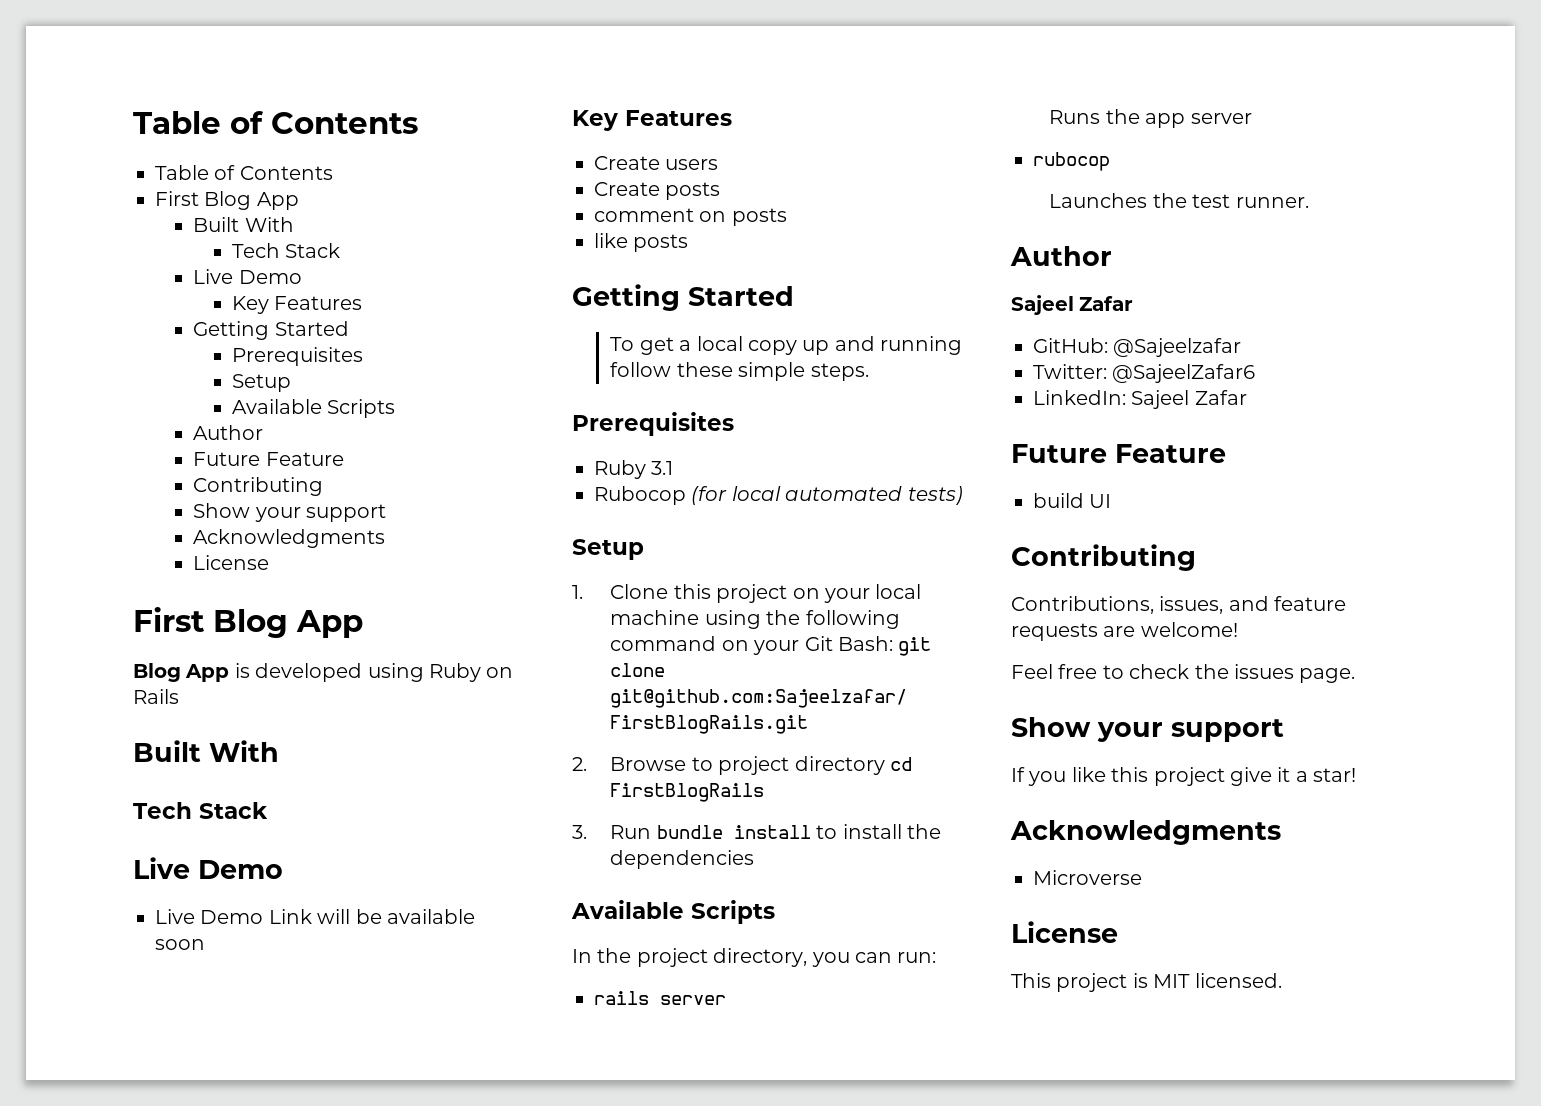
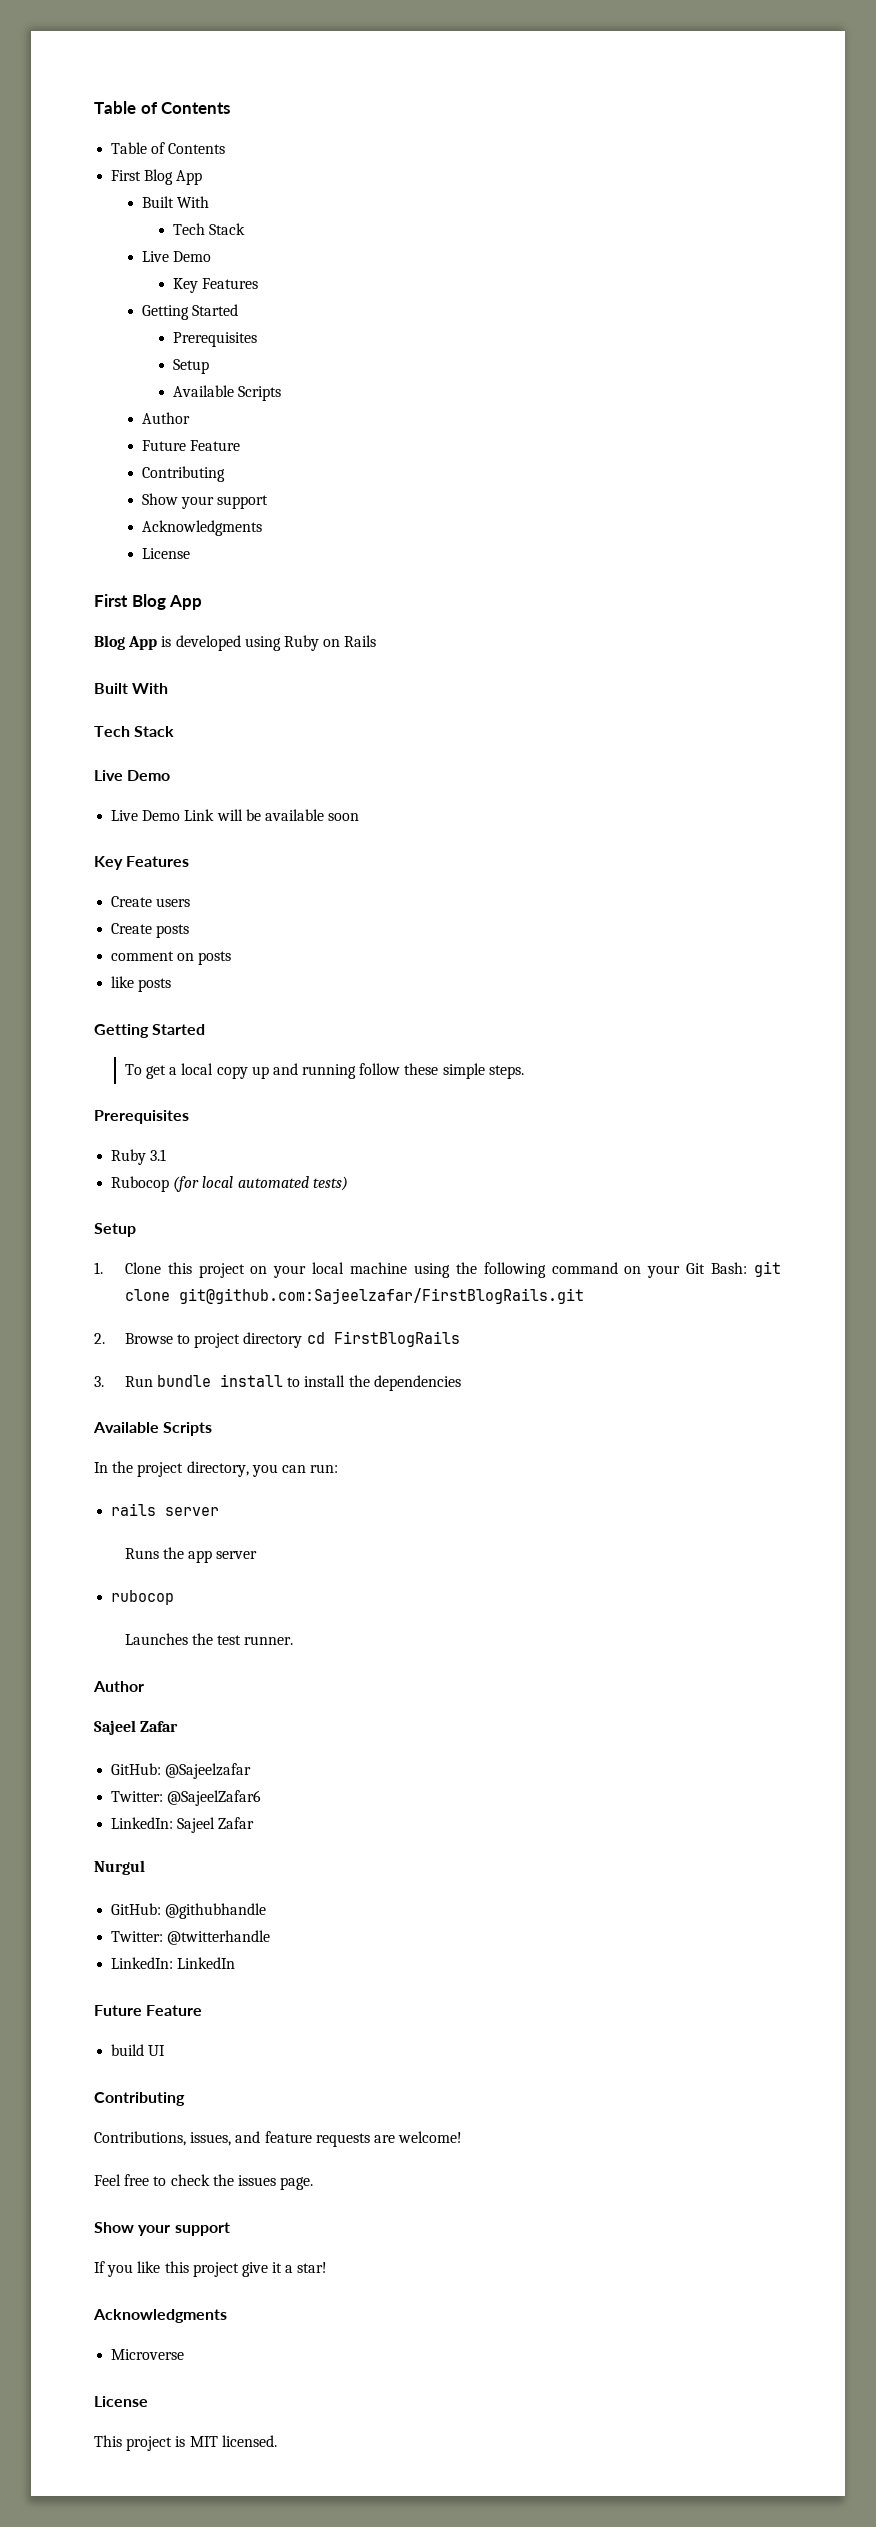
+ Nurgul
+ GitHub: @githubhandle
+ Twitter: @twitterhandle
+ LinkedIn: LinkedIn

